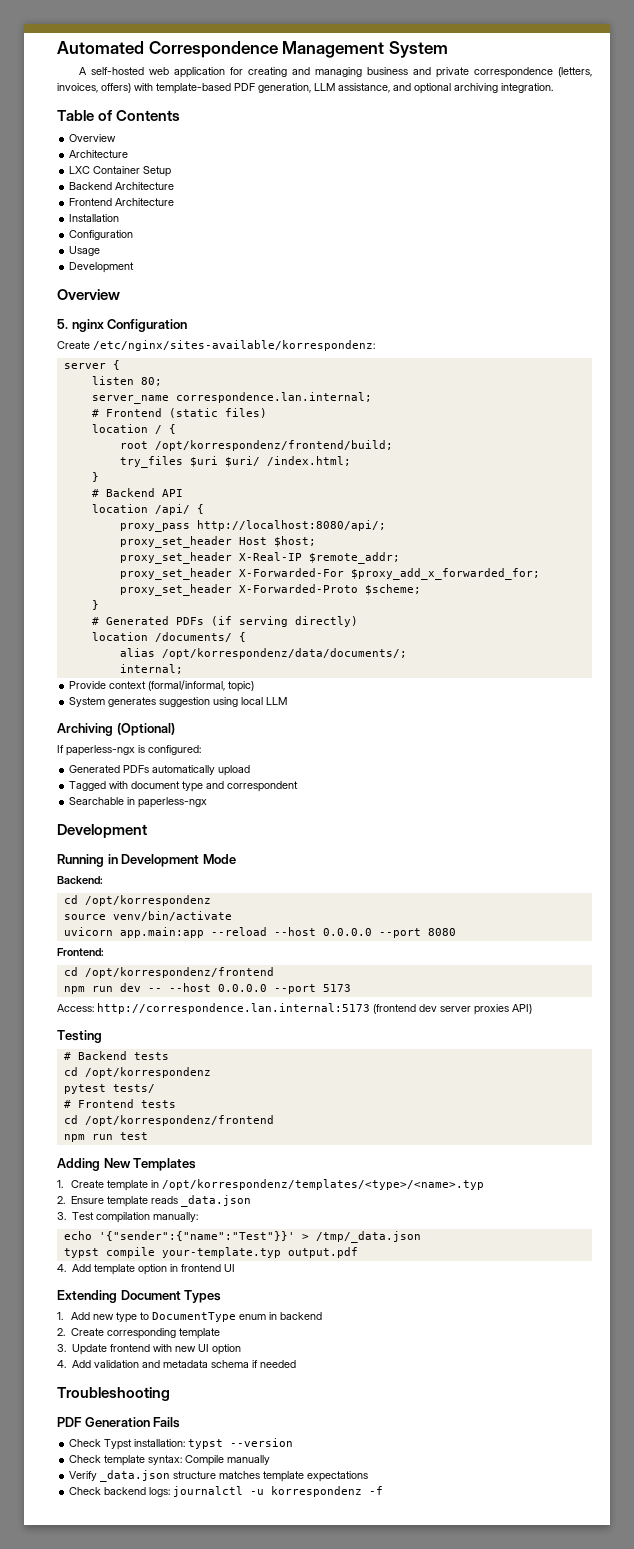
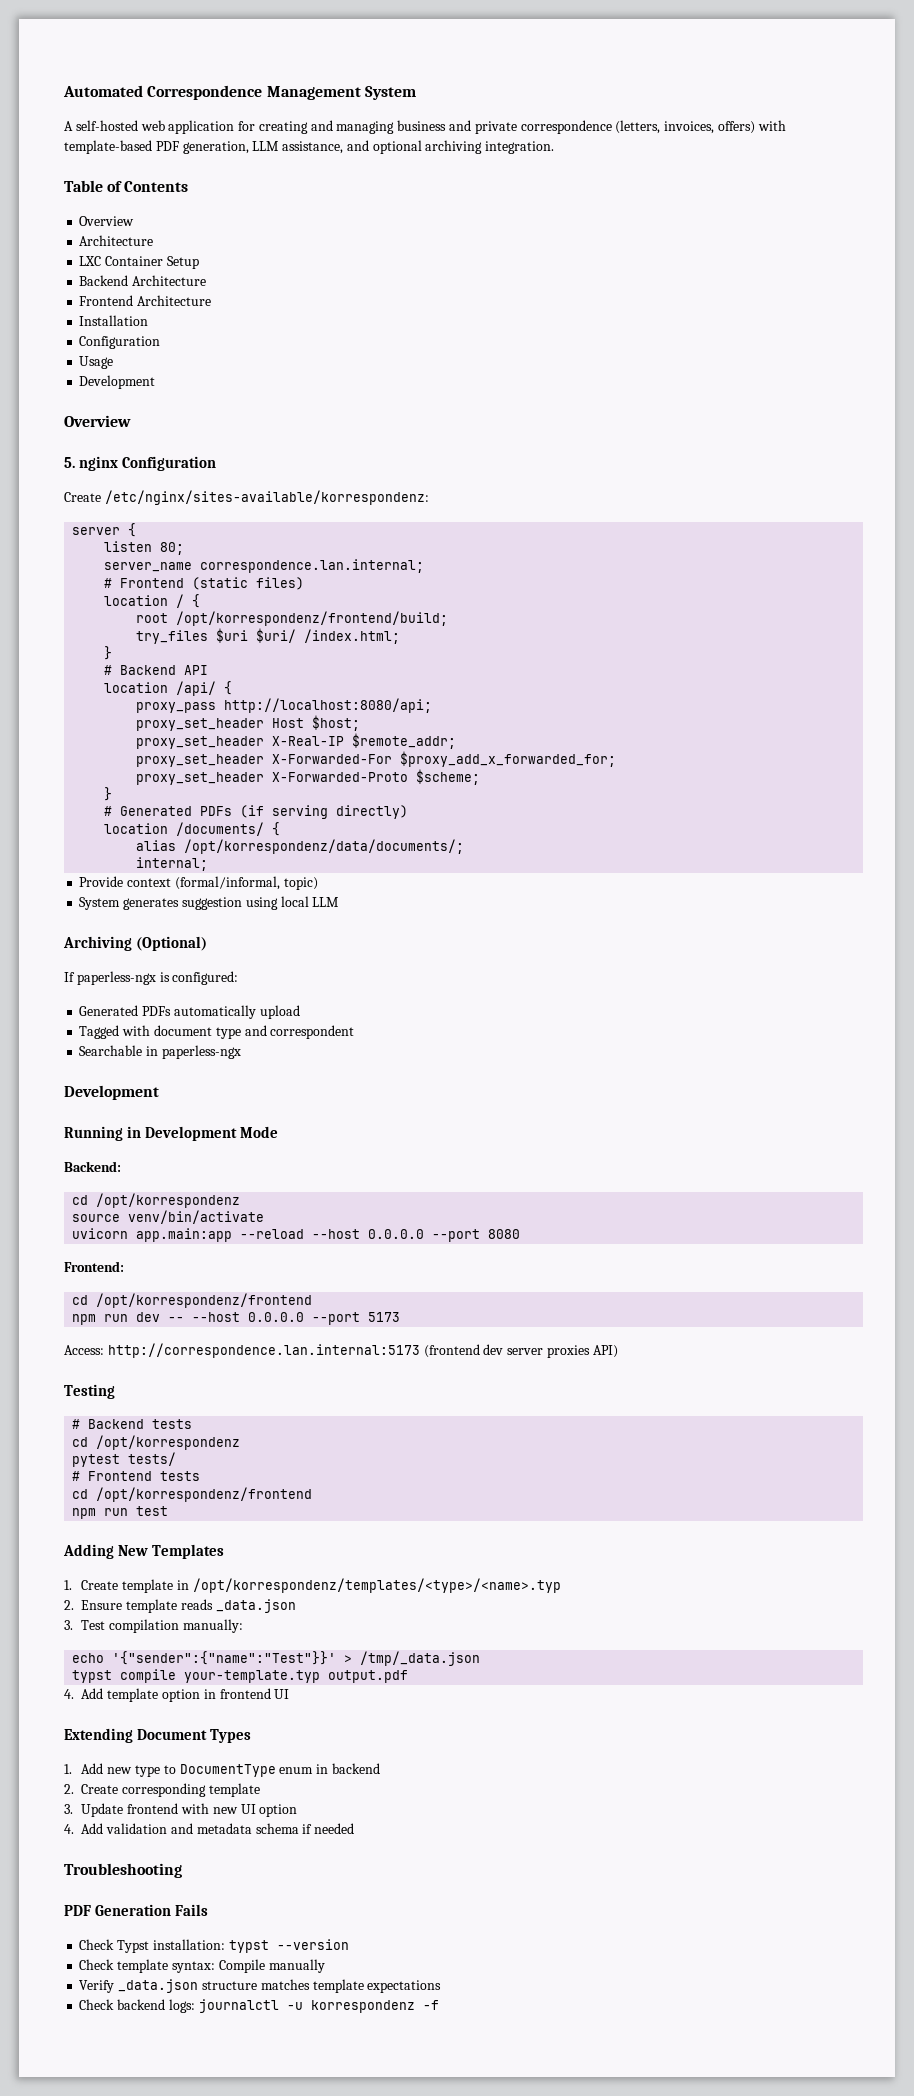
- proxy_pass http://localhost:8080/api/;
+ proxy_pass http://localhost:8080/api;

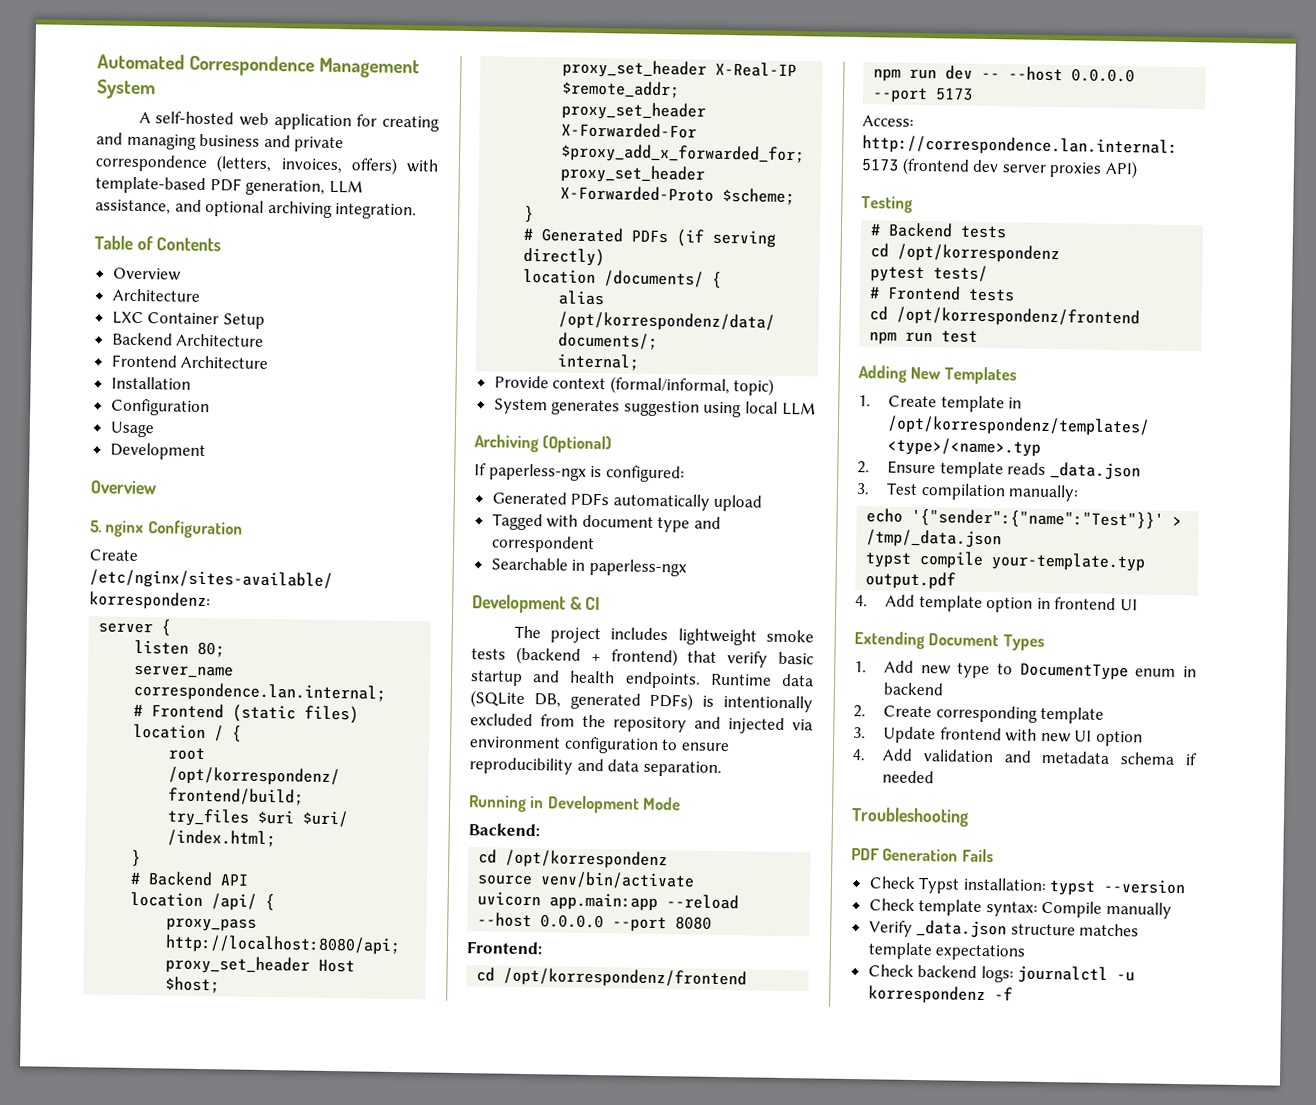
  Searchable in paperless-ngx
- Development
+ Development & CI
+ The project includes lightweight smoke tests (backend + frontend) that verify basic startup and health endpoints. Runtime data (SQLite DB, generated PDFs) is intentionally excluded from the repository and injected via environment configuration to ensure reproducibility and data separation.

